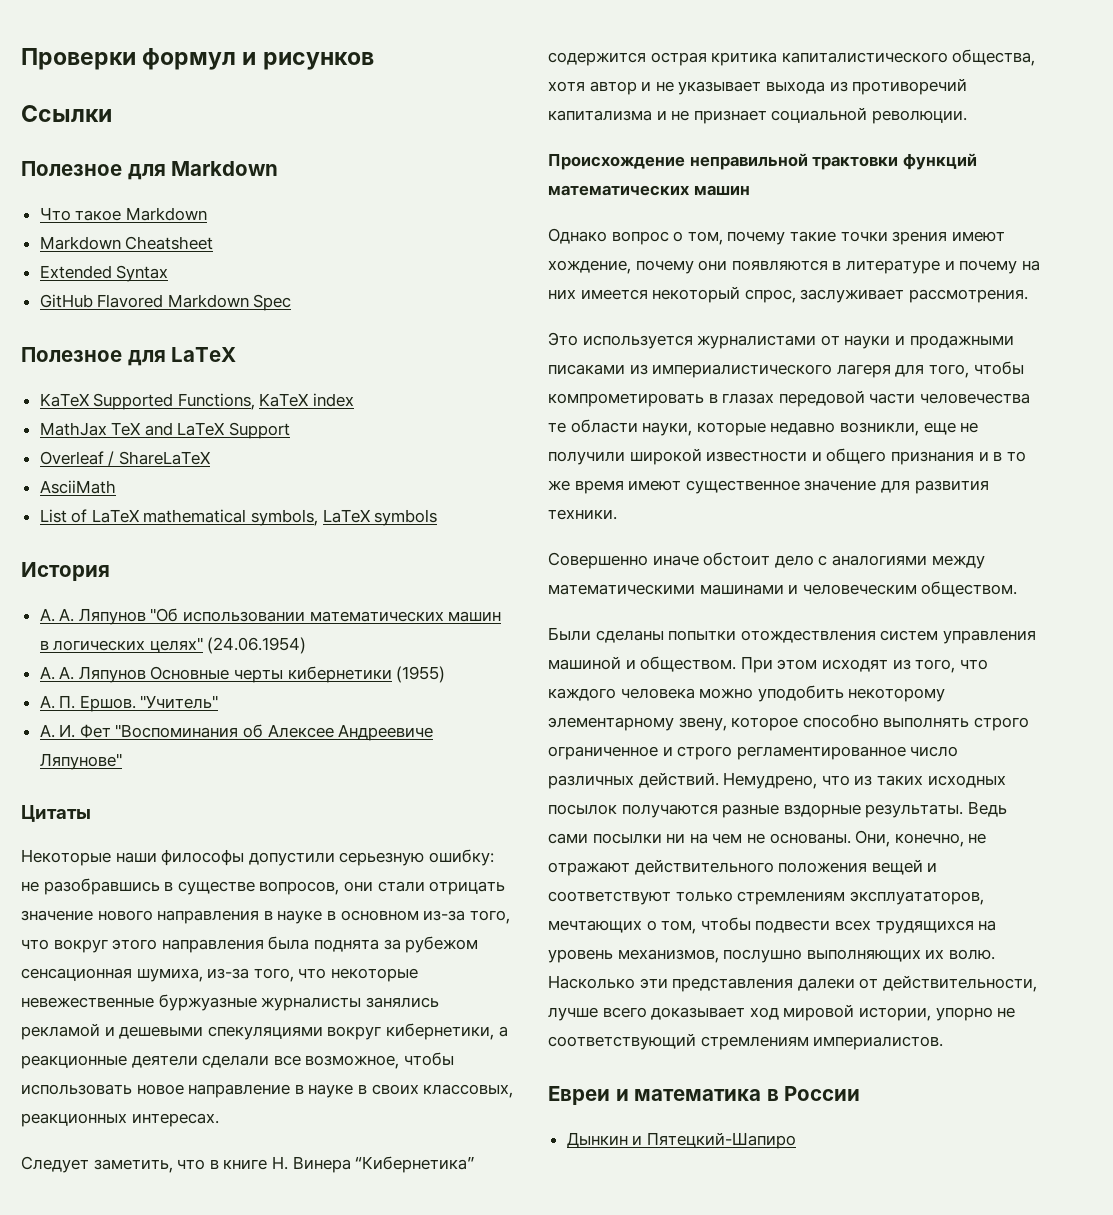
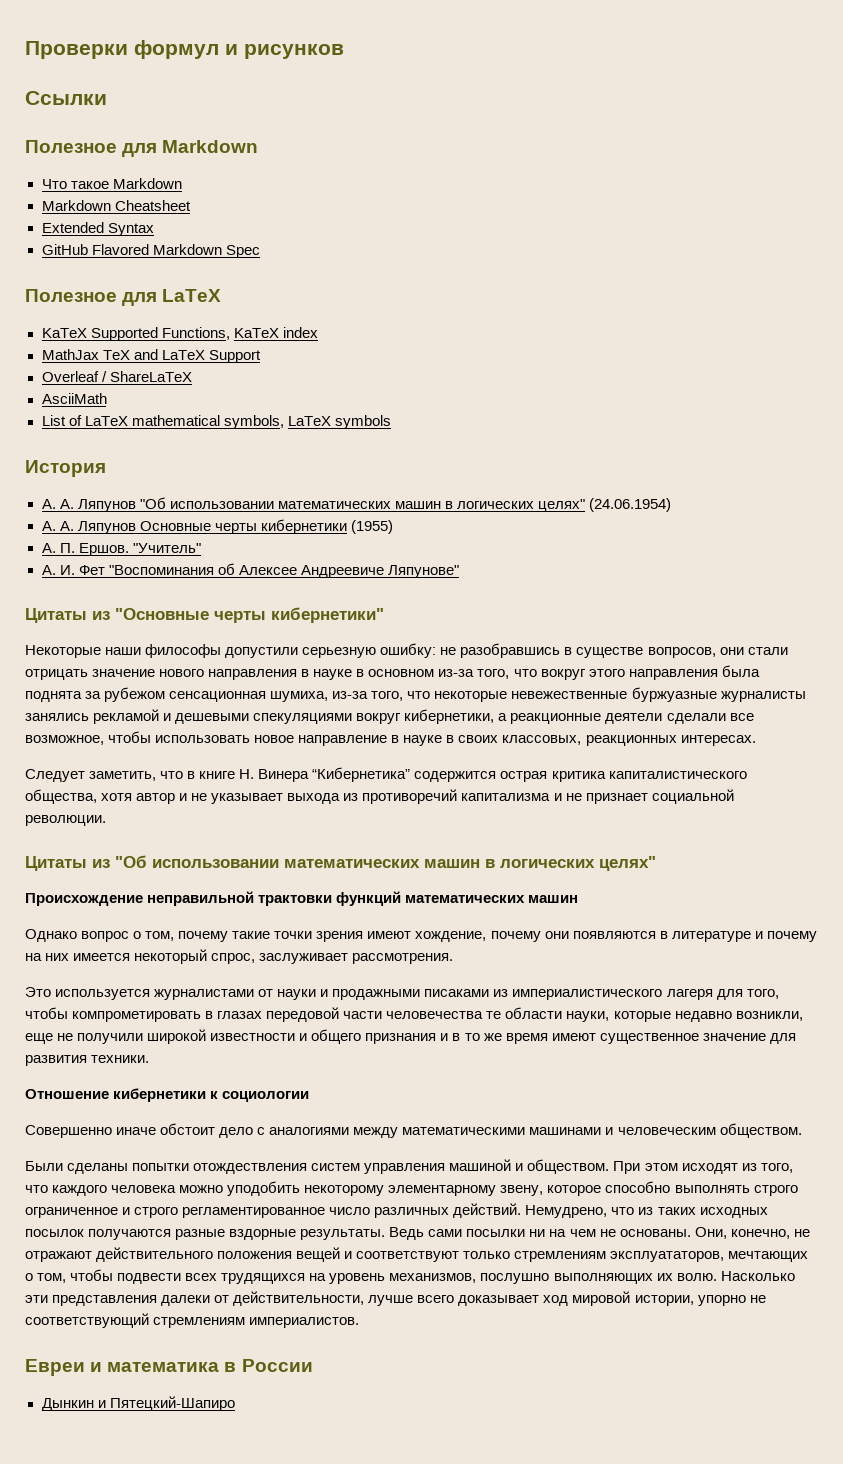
- Цитаты
+ Цитаты из "Основные черты кибернетики"
+ Цитаты из "Об использовании математических машин в логических целях"
+ Отношение кибернетики к социологии

